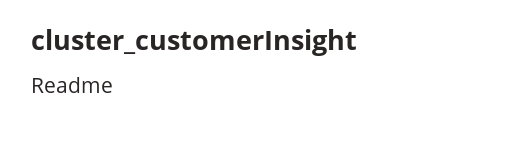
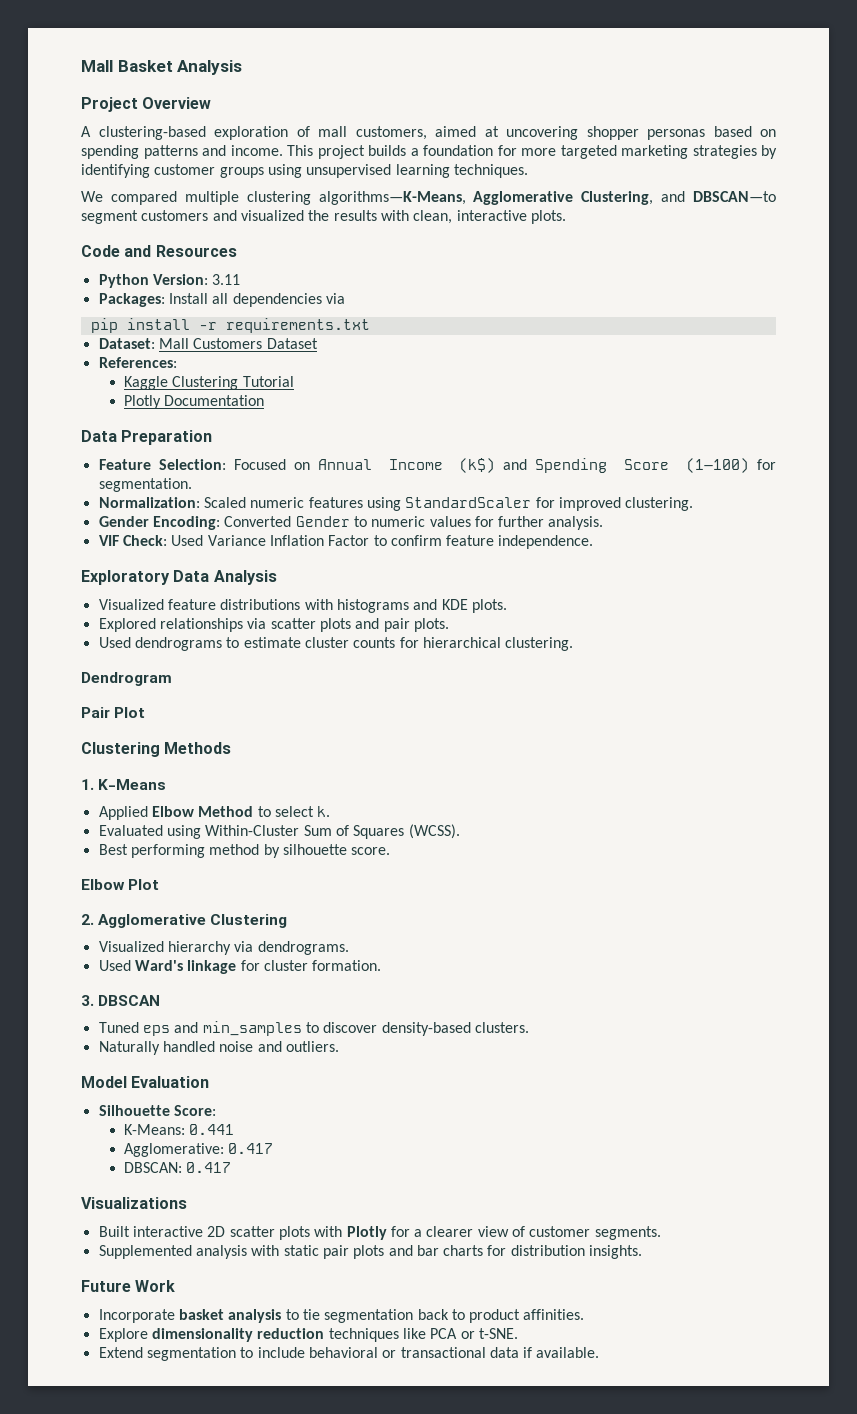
- cluster_customerInsight
- Readme
+ Mall Basket Analysis
+ Project Overview
+ A clustering-based exploration of mall customers, aimed at uncovering shopper personas based on spending patterns and income. This project builds a foundation for more targeted marketing strategies by identifying customer groups using unsupervised learning techniques.
+ We compared multiple clustering algorithms—K-Means, Agglomerative Clustering, and DBSCAN—to segment customers and visualized the results with clean, interactive plots.
+ Code and Resources
+ Python Version: 3.11
+ Packages: Install all dependencies via
+ pip install -r requirements.txt
+ Dataset: Mall Customers Dataset
+ References:
+ Kaggle Clustering Tutorial
+ Plotly Documentation
+ Data Preparation
+ Feature Selection: Focused on Annual Income (k$) and Spending Score (1–100) for segmentation.
+ Normalization: Scaled numeric features using StandardScaler for improved clustering.
+ Gender Encoding: Converted Gender to numeric values for further analysis.
+ VIF Check: Used Variance Inflation Factor to confirm feature independence.
+ Exploratory Data Analysis
+ Visualized feature distributions with histograms and KDE plots.
+ Explored relationships via scatter plots and pair plots.
+ Used dendrograms to estimate cluster counts for hierarchical clustering.
+ Dendrogram
+ Pair Plot
+ Clustering Methods
+ 1. K-Means
+ Applied Elbow Method to select k.
+ Evaluated using Within-Cluster Sum of Squares (WCSS).
+ Best performing method by silhouette score.
+ Elbow Plot
+ 2. Agglomerative Clustering
+ Visualized hierarchy via dendrograms.
+ Used Ward's linkage for cluster formation.
+ 3. DBSCAN
+ Tuned eps and min_samples to discover density-based clusters.
+ Naturally handled noise and outliers.
+ Model Evaluation
+ Silhouette Score:
+ K-Means: 0.441
+ Agglomerative: 0.417
+ DBSCAN: 0.417
+ Visualizations
+ Built interactive 2D scatter plots with Plotly for a clearer view of customer segments.
+ Supplemented analysis with static pair plots and bar charts for distribution insights.
+ Future Work
+ Incorporate basket analysis to tie segmentation back to product affinities.
+ Explore dimensionality reduction techniques like PCA or t-SNE.
+ Extend segmentation to include behavioral or transactional data if available.

